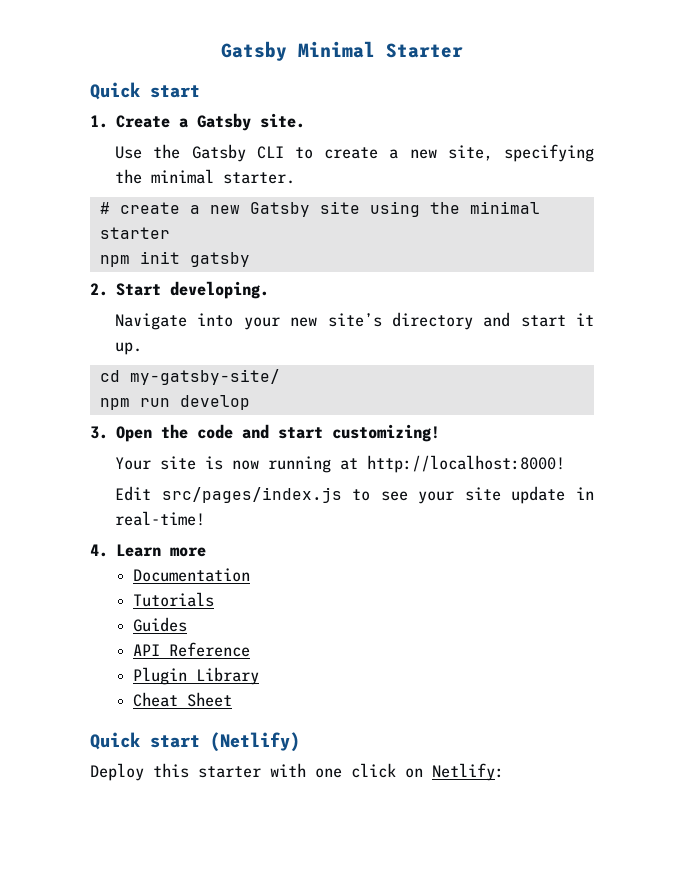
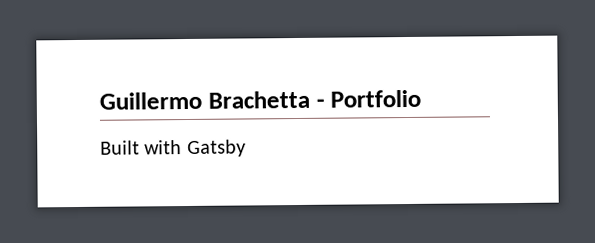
- Gatsby Minimal Starter
- Quick start
- 1. Create a Gatsby site.
- Use the Gatsby CLI to create a new site, specifying the minimal starter.
- # create a new Gatsby site using the minimal starter
- npm init gatsby
- 2. Start developing.
- Navigate into your new site’s directory and start it up.
- cd my-gatsby-site/
- npm run develop
- 3. Open the code and start customizing!
- Your site is now running at http://localhost:8000!
- Edit src/pages/index.js to see your site update in real-time!
- 4. Learn more
- Documentation
- Tutorials
- Guides
- API Reference
- Plugin Library
- Cheat Sheet
- Quick start (Netlify)
- Deploy this starter with one click on Netlify:
+ Guillermo Brachetta - Portfolio
+ Built with Gatsby

